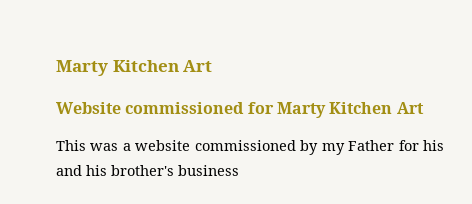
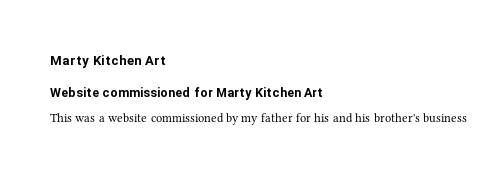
- This was a website commissioned by my Father for his and his brother's business
+ This was a website commissioned by my father for his and his brother's business

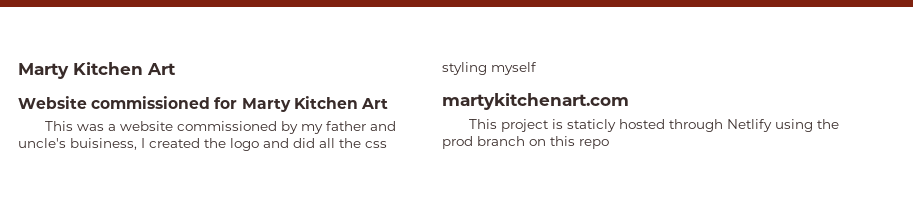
- This was a website commissioned by my father for his and his brother's business
+ This was a website commissioned by my father and uncle's buisiness, I created the logo and did all the css styling myself
+ martykitchenart.com
+ This project is staticly hosted through Netlify using the prod branch on this repo

